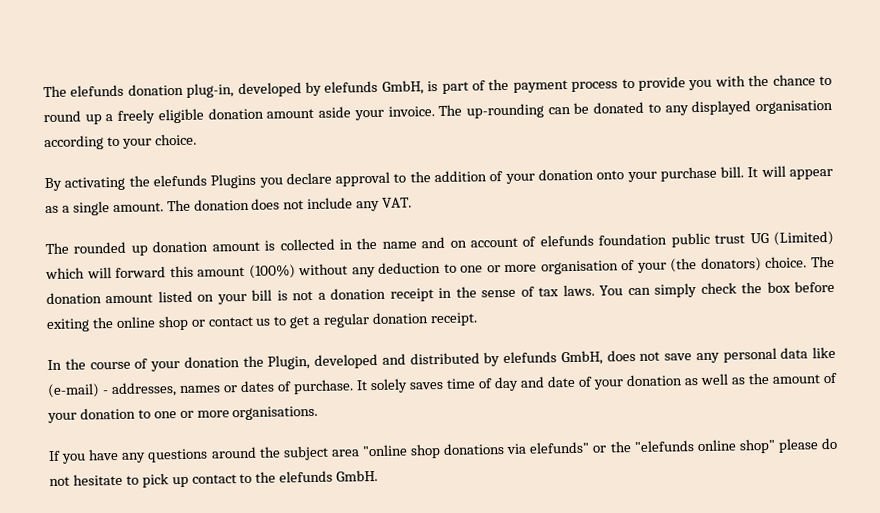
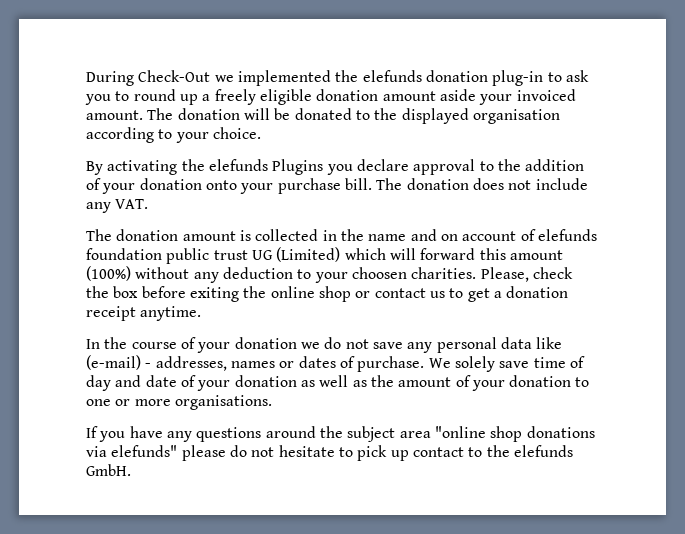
- The elefunds donation plug-in, developed by elefunds GmbH, is part of the payment process to provide you with the chance to round up a freely eligible donation amount aside your invoice. The up-rounding can be donated to any displayed organisation according to your choice.
+ During Check-Out we implemented the elefunds donation plug-in to ask you to round up a freely eligible donation amount aside your invoiced amount. The donation will be donated to the displayed organisation according to your choice.
- It will appear as a single amount.
- The rounded up donation amount is collected in the name and on account of elefunds foundation public trust UG (Limited) which will forward this amount (100%) without any deduction to one or more organisation of your (the donators) choice. The donation amount listed on your bill is not a donation receipt in the sense of tax laws. You can simply check the box before exiting the online shop or contact us to get a regular donation receipt.
+ The donation amount is collected in the name and on account of elefunds foundation public trust UG (Limited) which will forward this amount (100%) without any deduction to your choosen charities. Please, check the box before exiting the online shop or contact us to get a donation receipt anytime.
- In the course of your donation the Plugin, developed and distributed by elefunds GmbH, does not save any personal data like (e-mail) - addresses, names or dates of purchase.
+ In the course of your donation we do not save any personal data like (e-mail) - addresses, names or dates of purchase.
- It solely saves time of day and date of your donation as well as the amount of your donation to one or more organisations.
+ We solely save time of day and date of your donation as well as the amount of your donation to one or more organisations.
- If you have any questions around the subject area "online shop donations via elefunds" or the "elefunds online shop" please do not hesitate to pick up contact to the elefunds GmbH.
+ If you have any questions around the subject area "online shop donations via elefunds" please do not hesitate to pick up contact to the elefunds GmbH.

